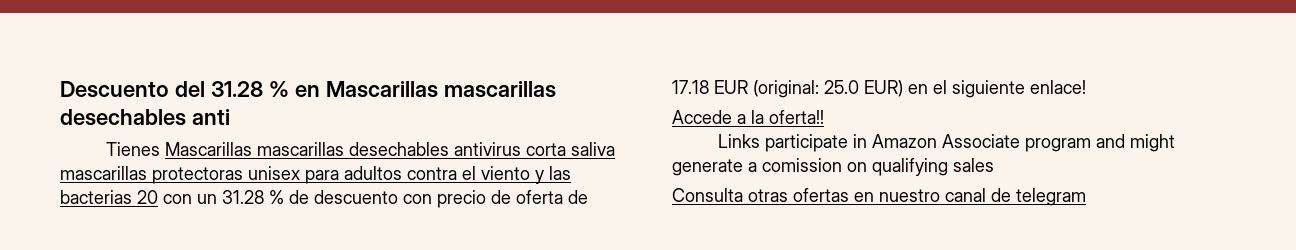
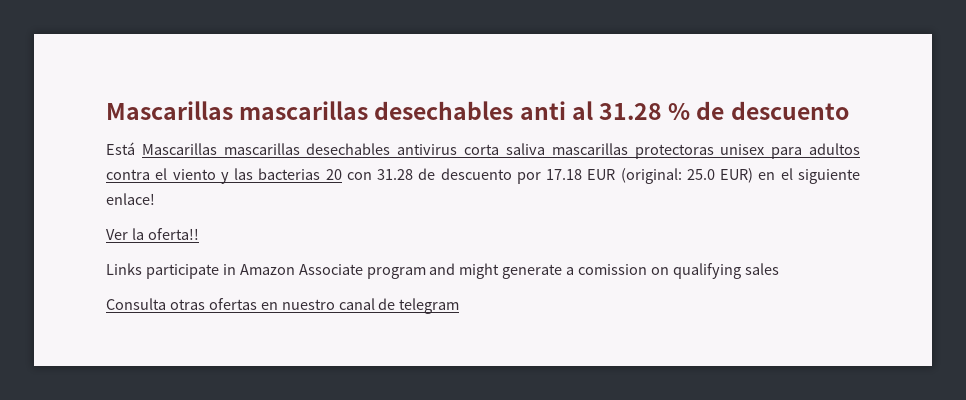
- Descuento del 31.28 % en Mascarillas mascarillas desechables anti
- Tienes Mascarillas mascarillas desechables antivirus corta saliva mascarillas protectoras unisex para adultos contra el viento y las bacterias 20 con un 31.28 % de descuento con precio de oferta de 17.18 EUR (original: 25.0 EUR) en el siguiente enlace!
+ Mascarillas mascarillas desechables anti al 31.28 % de descuento
+ Está Mascarillas mascarillas desechables antivirus corta saliva mascarillas protectoras unisex para adultos contra el viento y las bacterias 20 con 31.28 de descuento por 17.18 EUR (original: 25.0 EUR) en el siguiente enlace!
- Accede a la oferta!!
+ Ver la oferta!!

